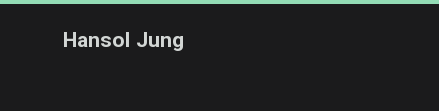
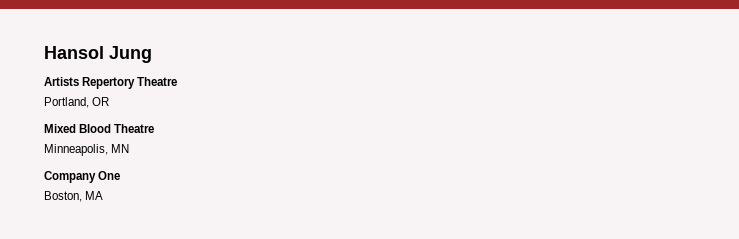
+ Artists Repertory Theatre
+ Portland, OR
+ Mixed Blood Theatre
+ Minneapolis, MN
+ Company One
+ Boston, MA

